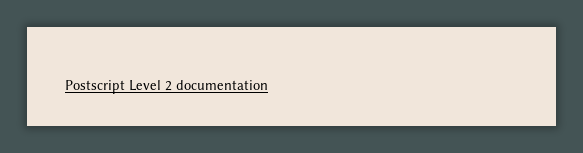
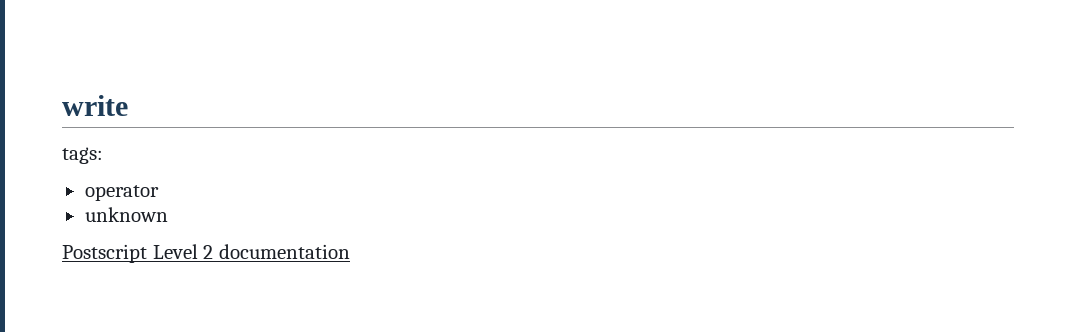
+ write
+ tags:
+ operator
+ unknown

